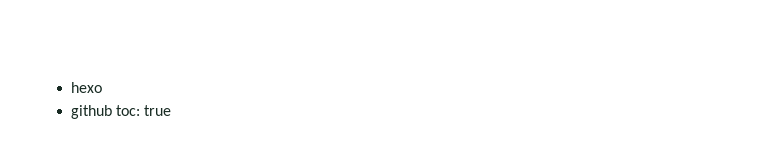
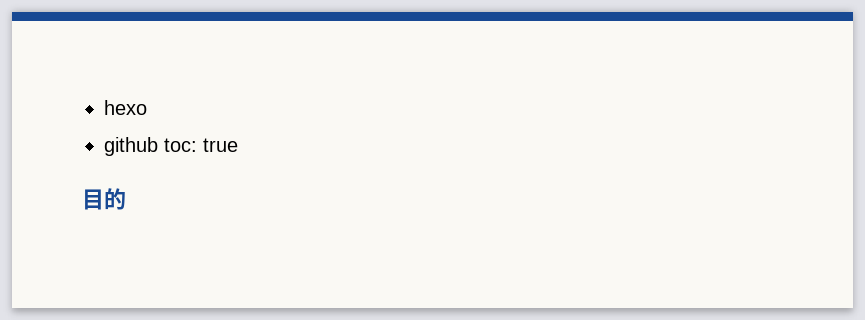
+ 目的

